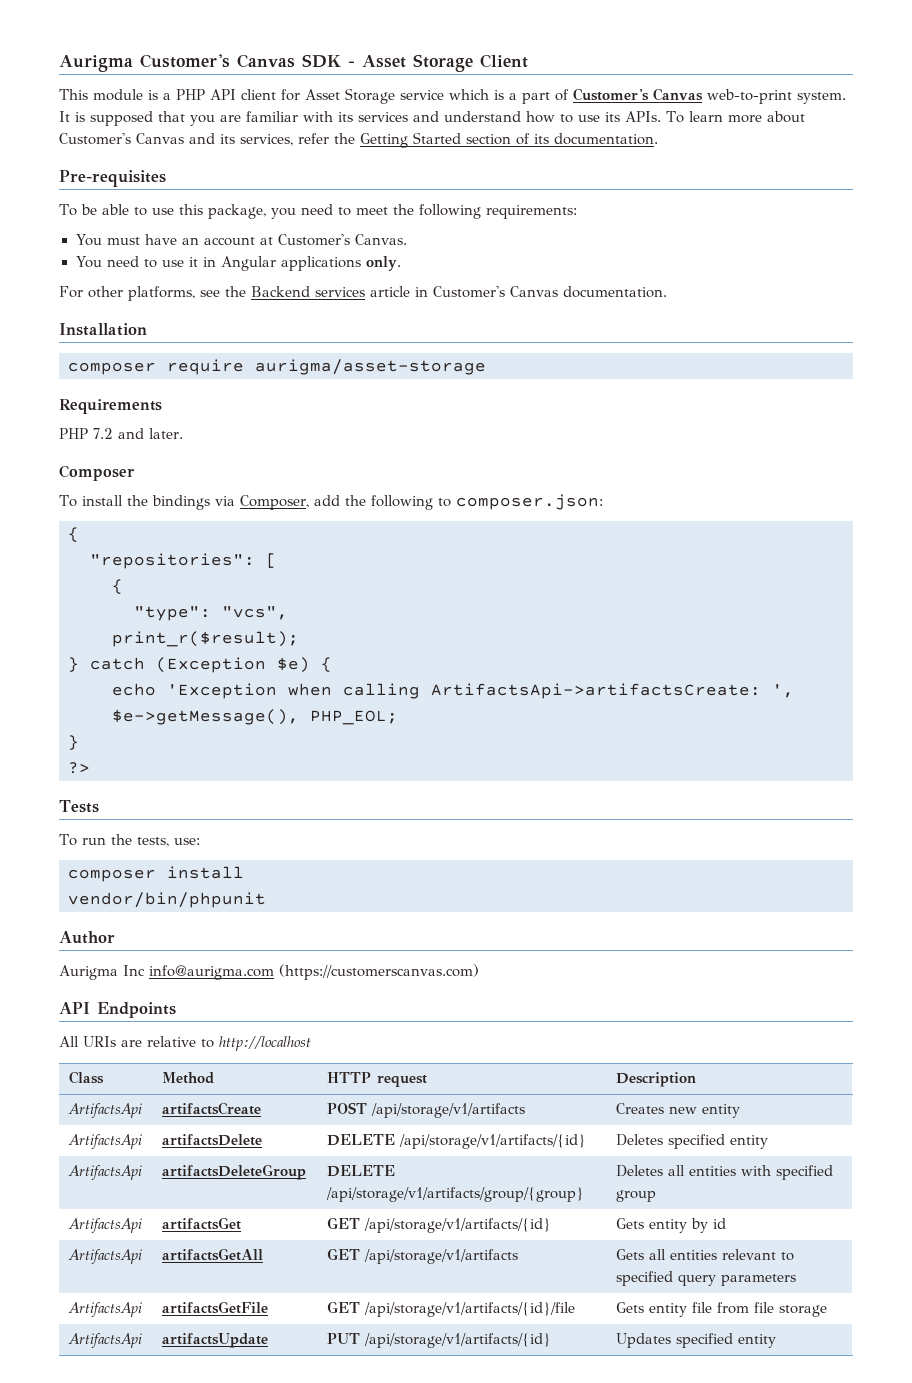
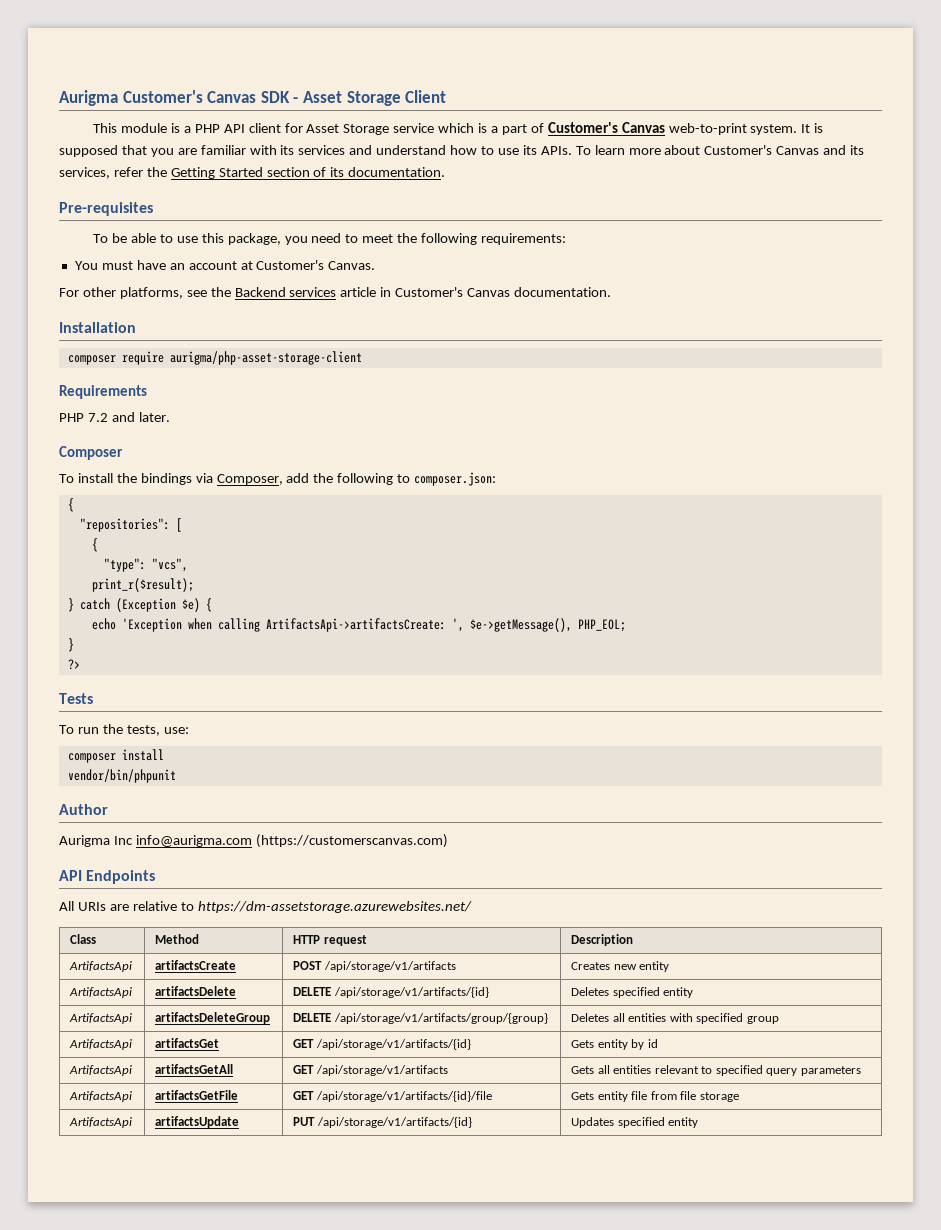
- You need to use it in Angular applications only.
- composer require aurigma/asset-storage
+ composer require aurigma/php-asset-storage-client
- All URIs are relative to http://localhost
+ All URIs are relative to https://dm-assetstorage.azurewebsites.net/

